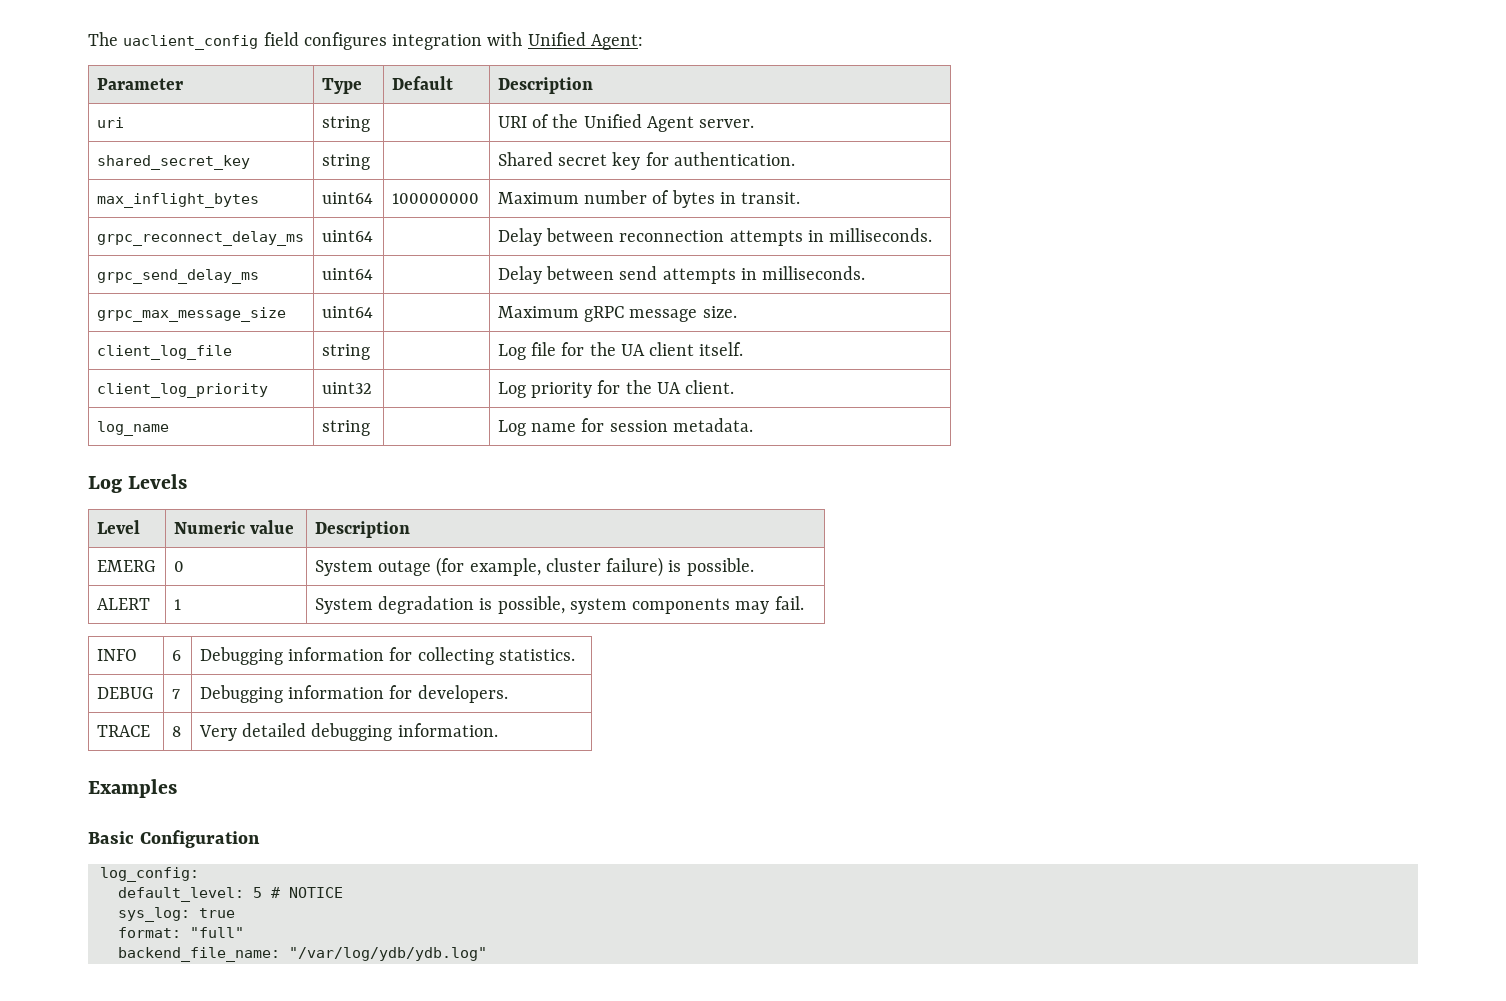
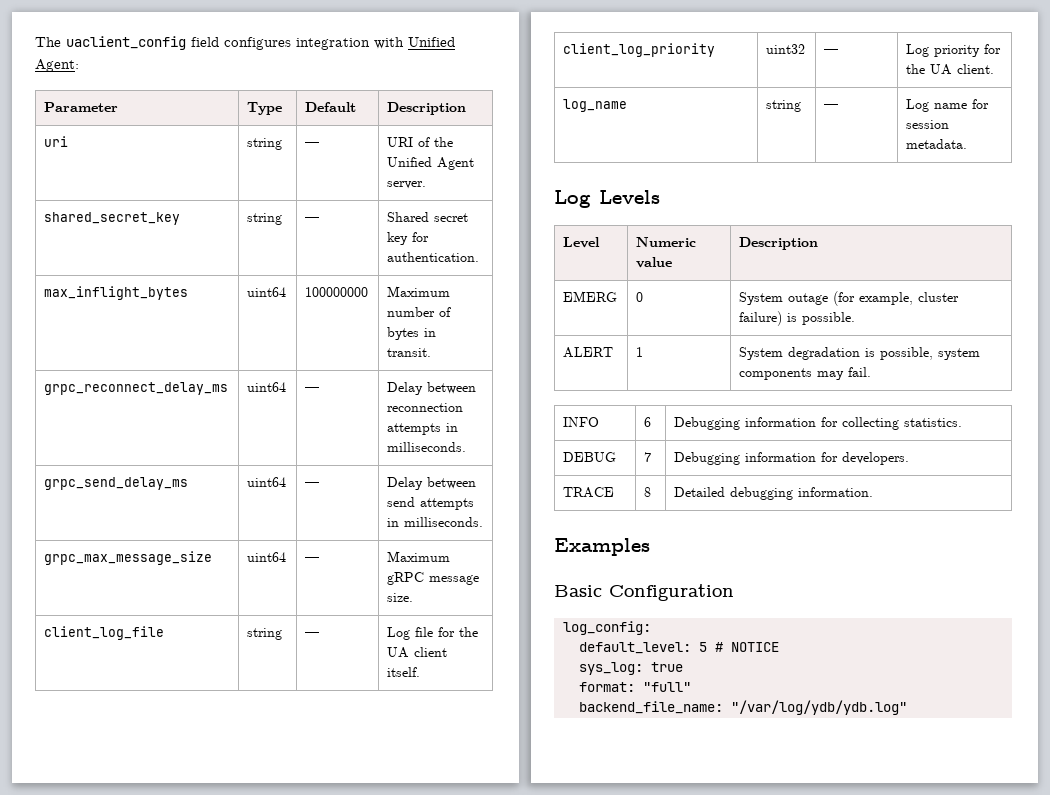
- uri | string | | URI of the Unified Agent server.
+ uri | string | — | URI of the Unified Agent server.
- shared_secret_key | string | | Shared secret key for authentication.
+ shared_secret_key | string | — | Shared secret key for authentication.
- grpc_reconnect_delay_ms | uint64 | | Delay between reconnection attempts in milliseconds.
+ grpc_reconnect_delay_ms | uint64 | — | Delay between reconnection attempts in milliseconds.
- grpc_send_delay_ms | uint64 | | Delay between send attempts in milliseconds.
+ grpc_send_delay_ms | uint64 | — | Delay between send attempts in milliseconds.
- grpc_max_message_size | uint64 | | Maximum gRPC message size.
+ grpc_max_message_size | uint64 | — | Maximum gRPC message size.
- client_log_file | string | | Log file for the UA client itself.
+ client_log_file | string | — | Log file for the UA client itself.
- client_log_priority | uint32 | | Log priority for the UA client.
+ client_log_priority | uint32 | — | Log priority for the UA client.
- log_name | string | | Log name for session metadata.
+ log_name | string | — | Log name for session metadata.
- TRACE | 8 | Very detailed debugging information.
+ TRACE | 8 | Detailed debugging information.

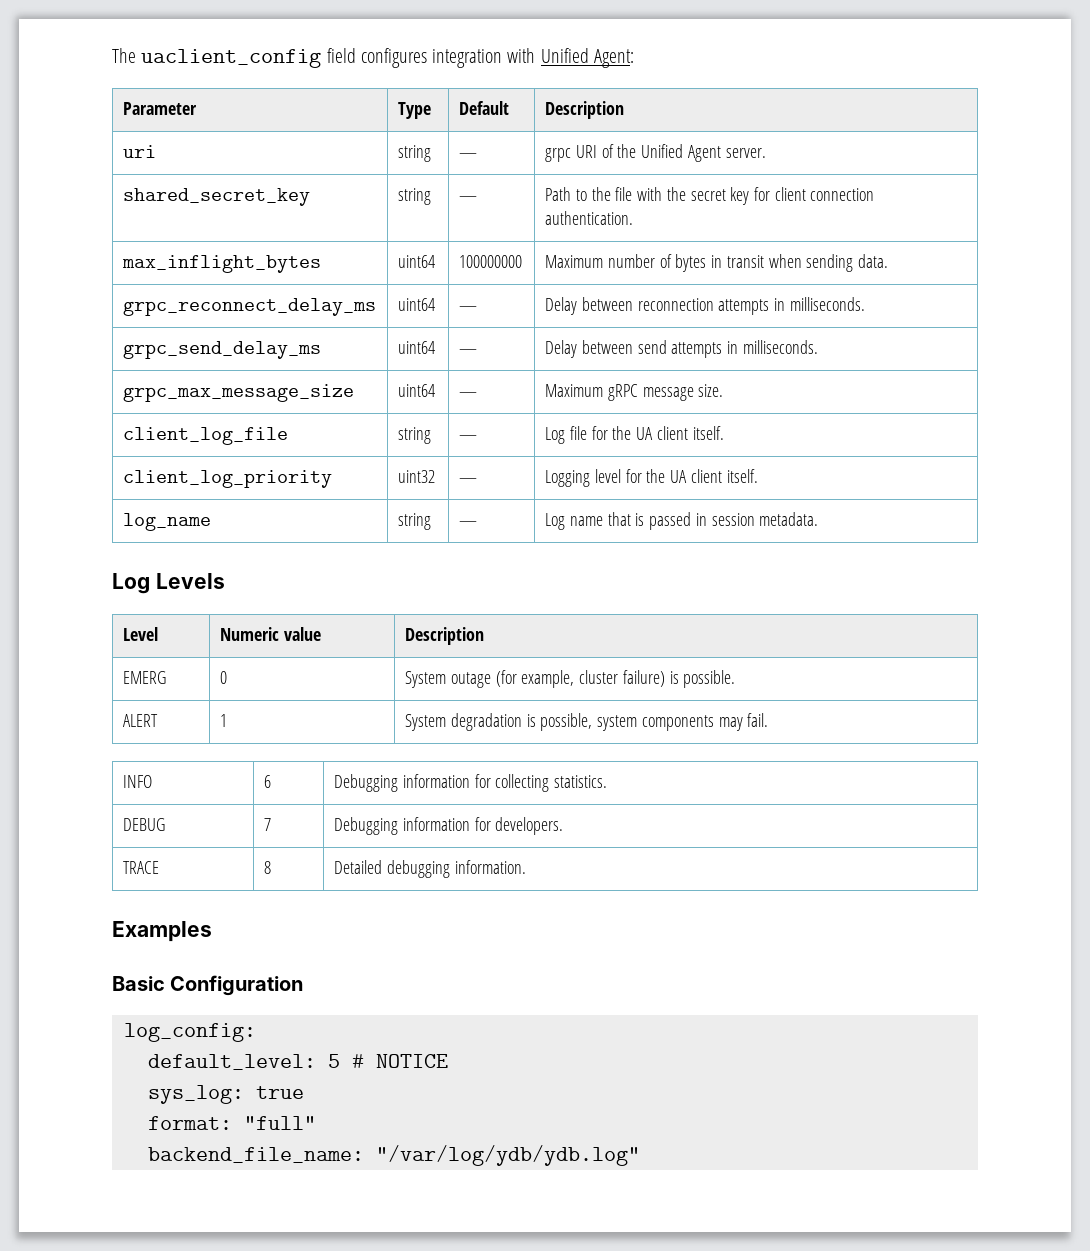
- uri | string | — | URI of the Unified Agent server.
+ uri | string | — | grpc URI of the Unified Agent server.
- shared_secret_key | string | — | Shared secret key for authentication.
+ shared_secret_key | string | — | Path to the file with the secret key for client connection authentication.
- max_inflight_bytes | uint64 | 100000000 | Maximum number of bytes in transit.
+ max_inflight_bytes | uint64 | 100000000 | Maximum number of bytes in transit when sending data.
- client_log_priority | uint32 | — | Log priority for the UA client.
+ client_log_priority | uint32 | — | Logging level for the UA client itself.
- log_name | string | — | Log name for session metadata.
+ log_name | string | — | Log name that is passed in session metadata.

